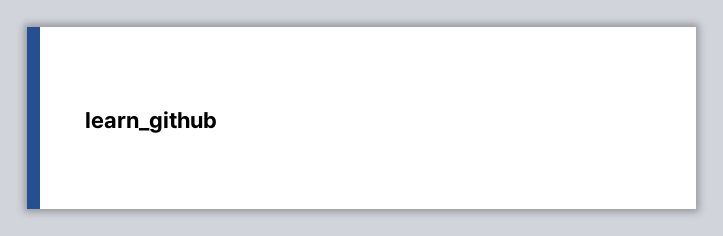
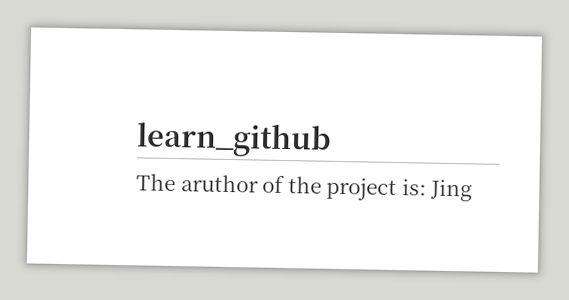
+ The aruthor of the project is: Jing

